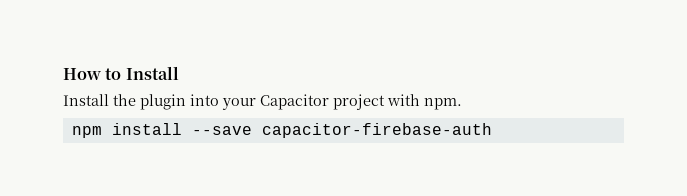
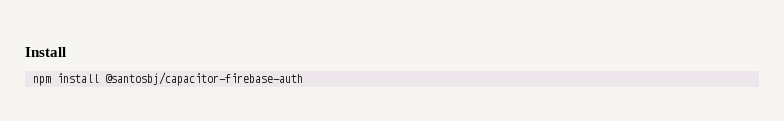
- How to Install
- Install the plugin into your Capacitor project with npm.
+ Install
- npm install --save capacitor-firebase-auth
+ npm install @santosbj/capacitor-firebase-auth

